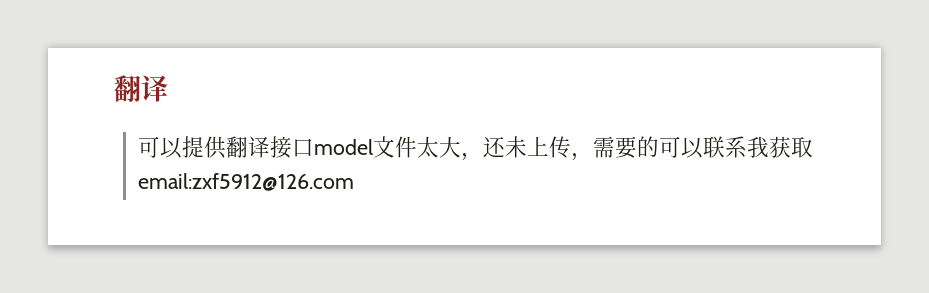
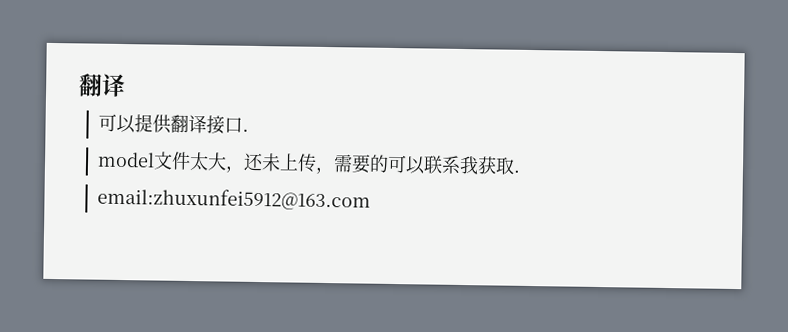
- 可以提供翻译接口model文件太大，还未上传，需要的可以联系我获取email:zxf5912@126.com
+ 可以提供翻译接口.
+ model文件太大，还未上传，需要的可以联系我获取.
+ email:zhuxunfei5912@163.com

